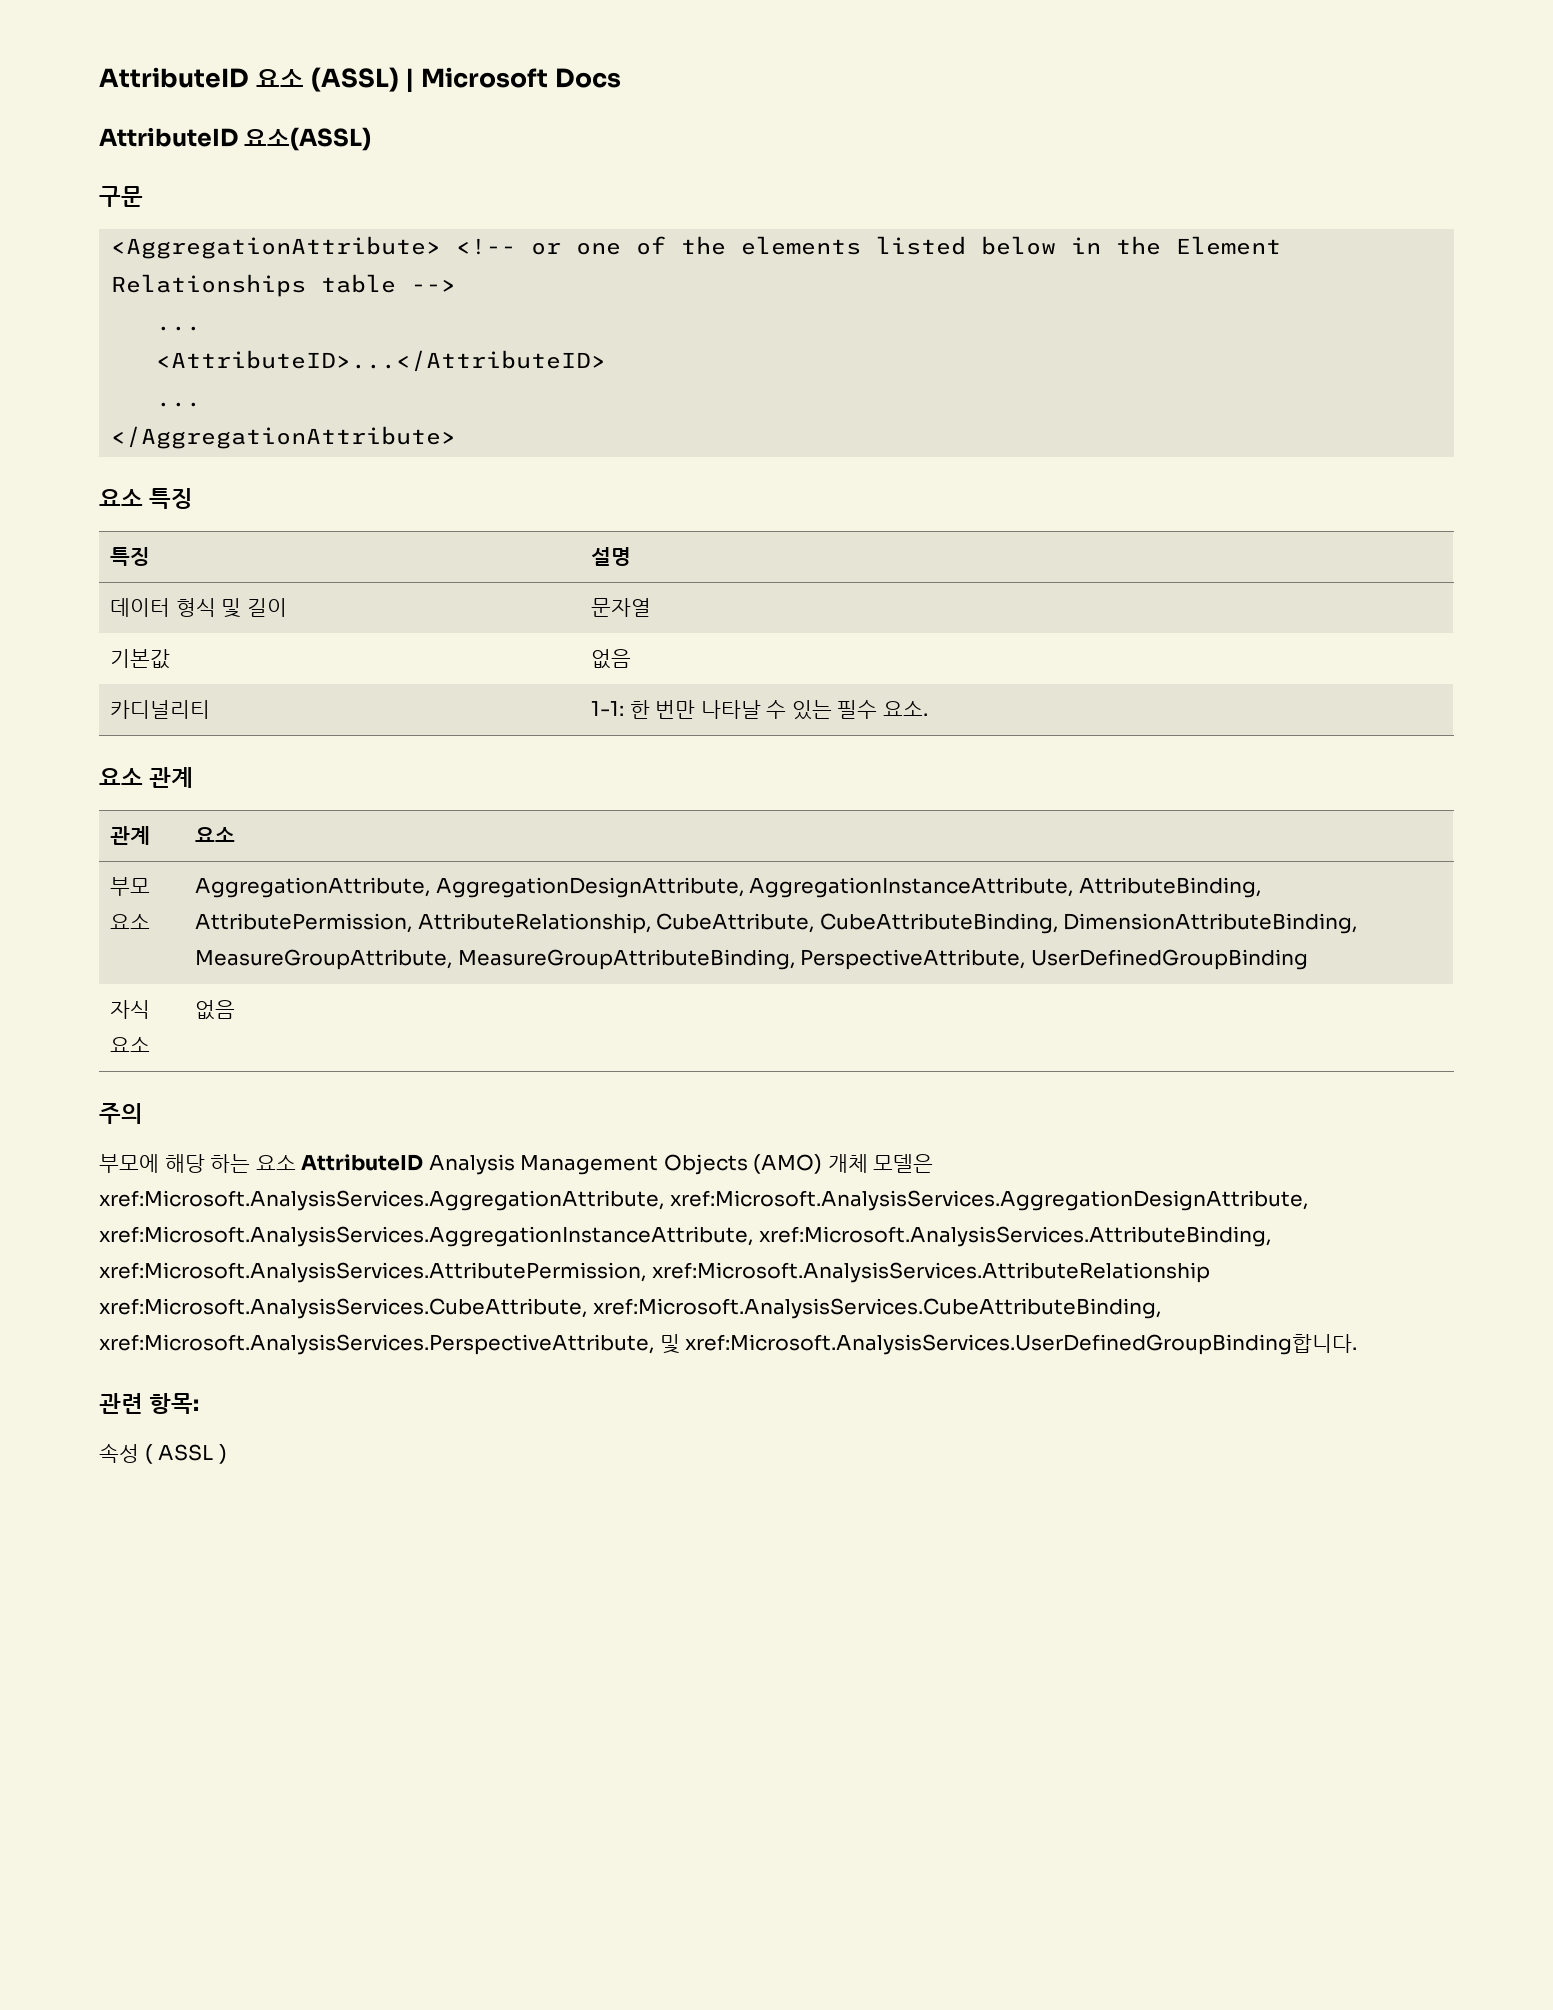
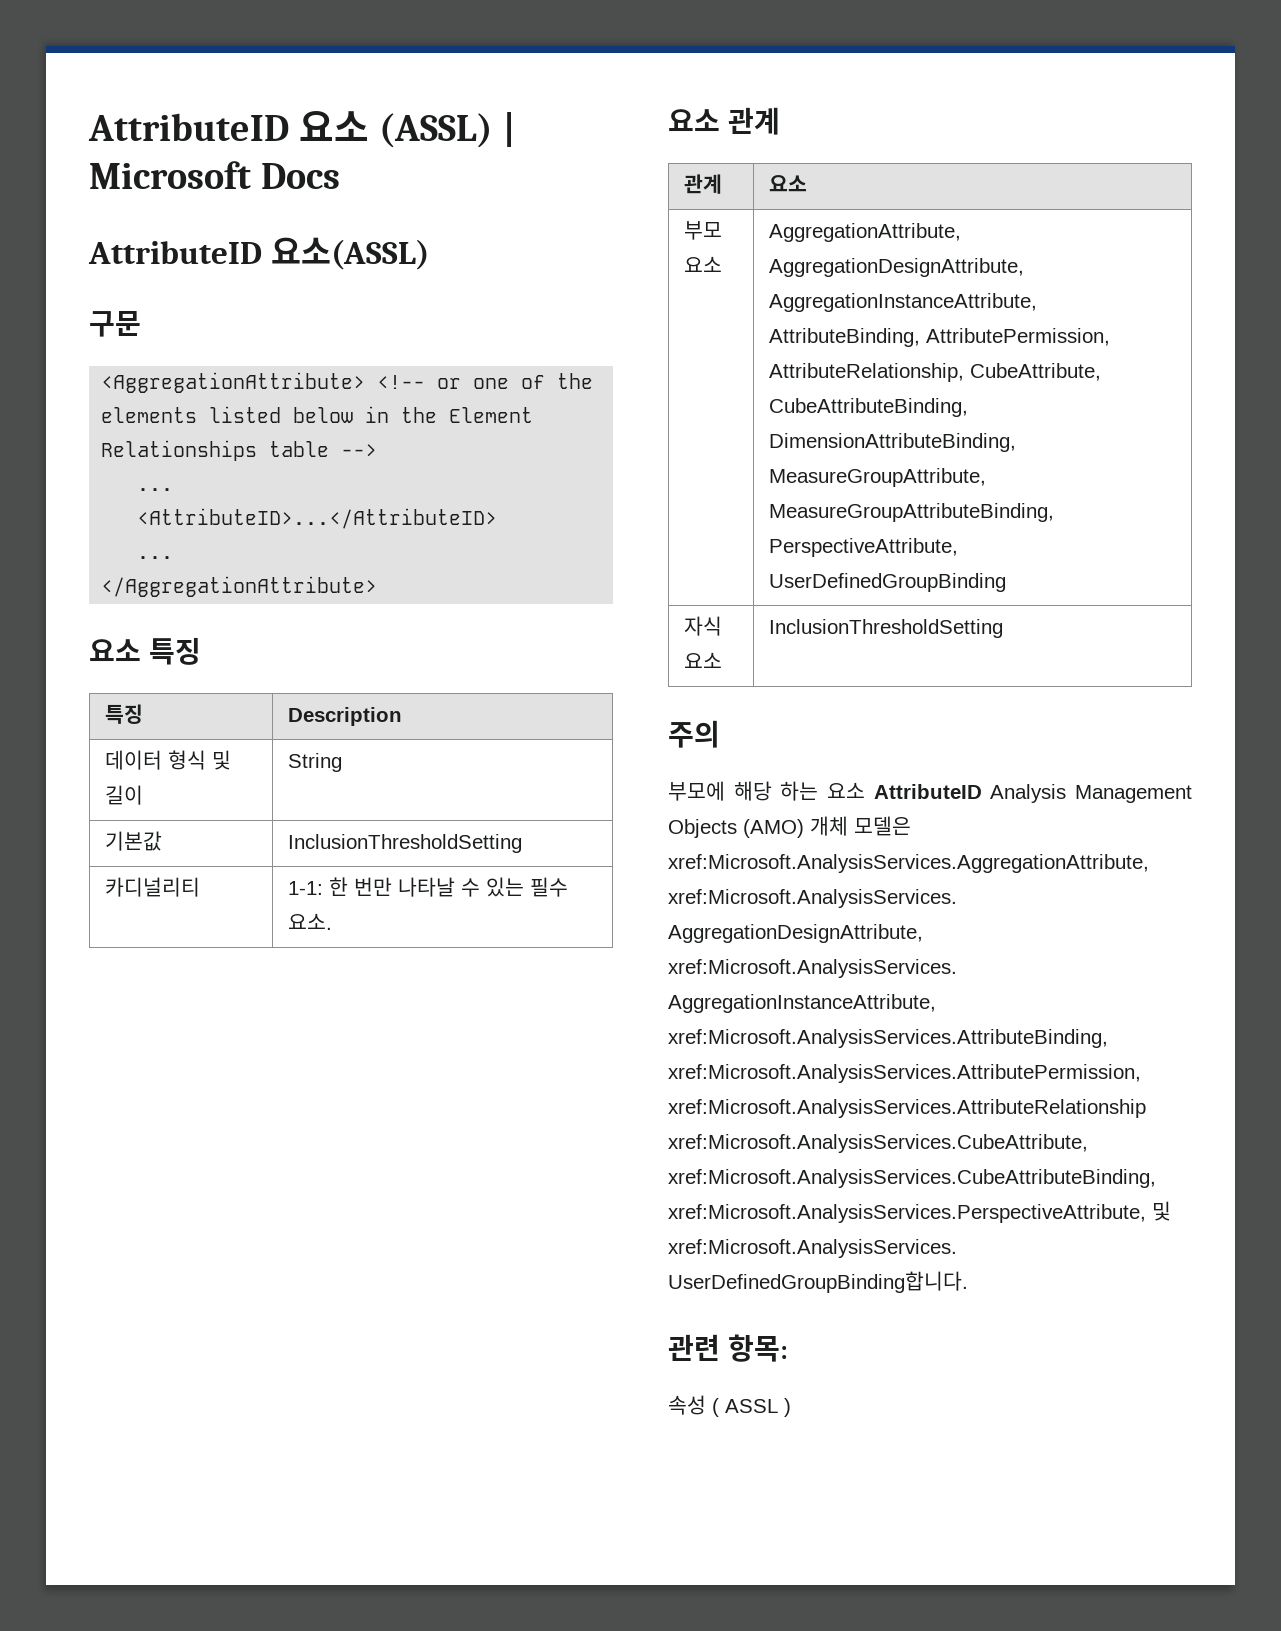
- 특징 | 설명
+ 특징 | Description
- 데이터 형식 및 길이 | 문자열
+ 데이터 형식 및 길이 | String
- 기본값 | 없음
+ 기본값 | InclusionThresholdSetting
- 자식 요소 | 없음
+ 자식 요소 | InclusionThresholdSetting

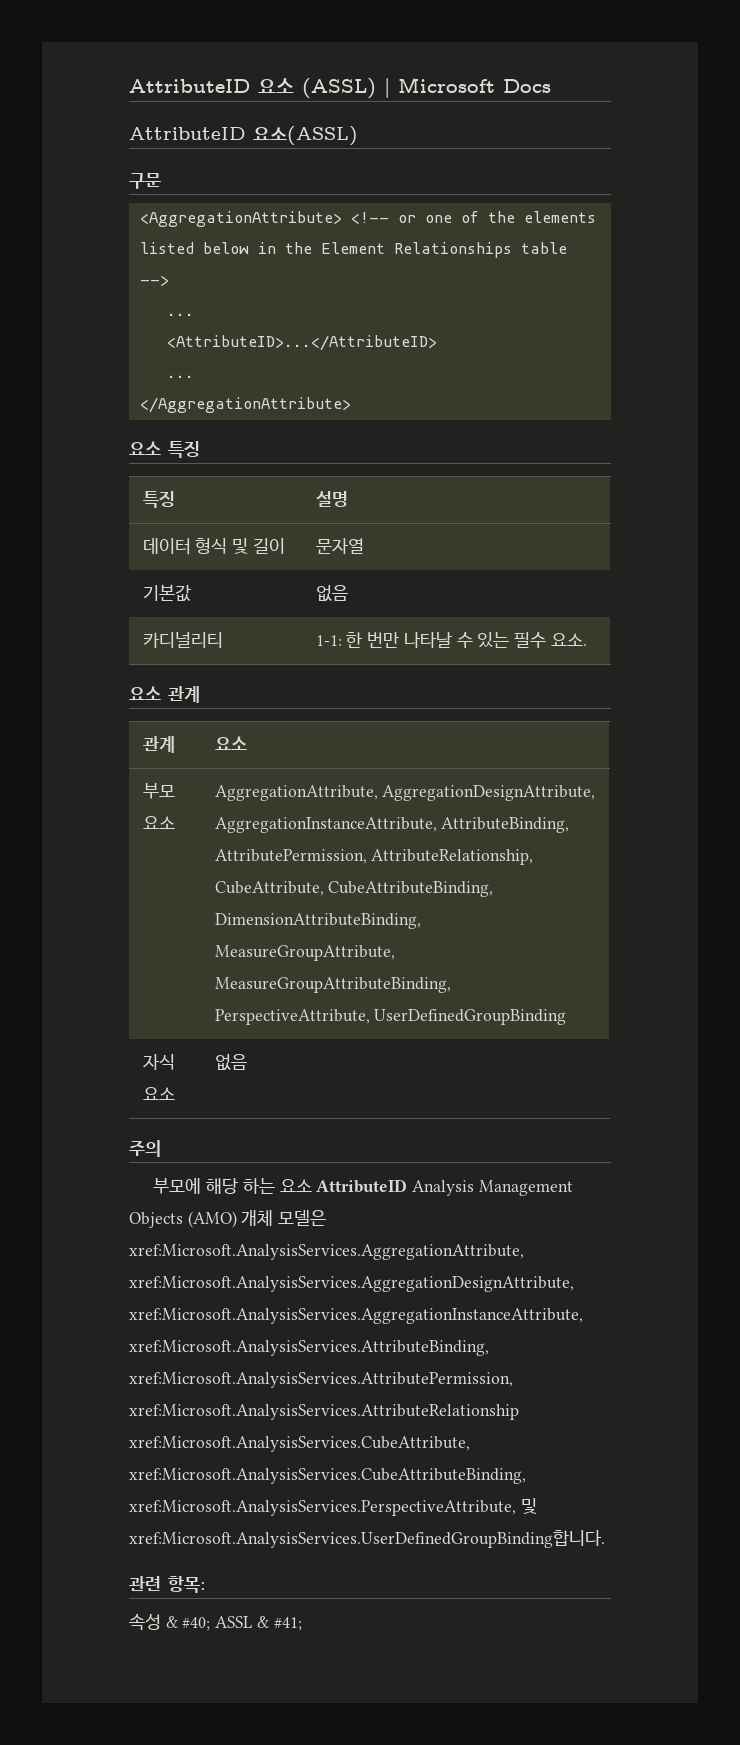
- 특징 | Description
+ 특징 | 설명
- 데이터 형식 및 길이 | String
+ 데이터 형식 및 길이 | 문자열
- 기본값 | InclusionThresholdSetting
+ 기본값 | 없음
- 자식 요소 | InclusionThresholdSetting
+ 자식 요소 | 없음
- 속성 ( ASSL )
+ 속성 & #40; ASSL & #41;

